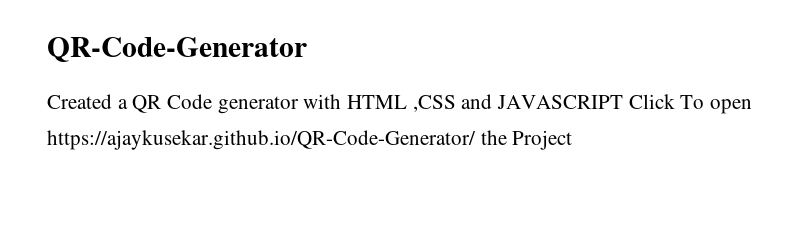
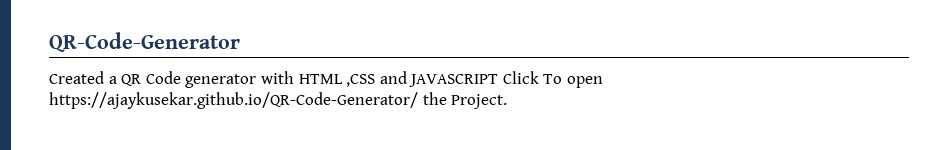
- Created a QR Code generator with HTML ,CSS and JAVASCRIPT Click To open https://ajaykusekar.github.io/QR-Code-Generator/ the Project
+ Created a QR Code generator with HTML ,CSS and JAVASCRIPT Click To open https://ajaykusekar.github.io/QR-Code-Generator/ the Project.

